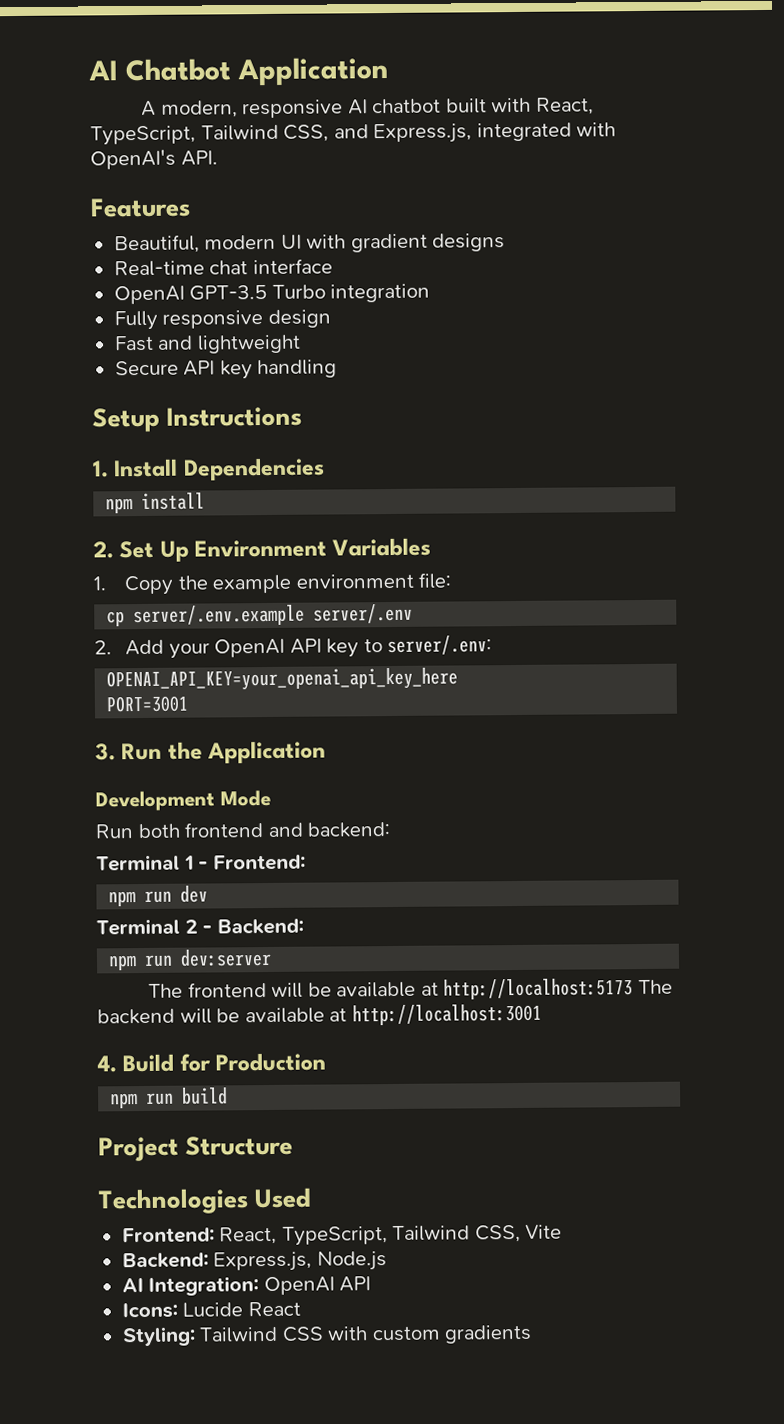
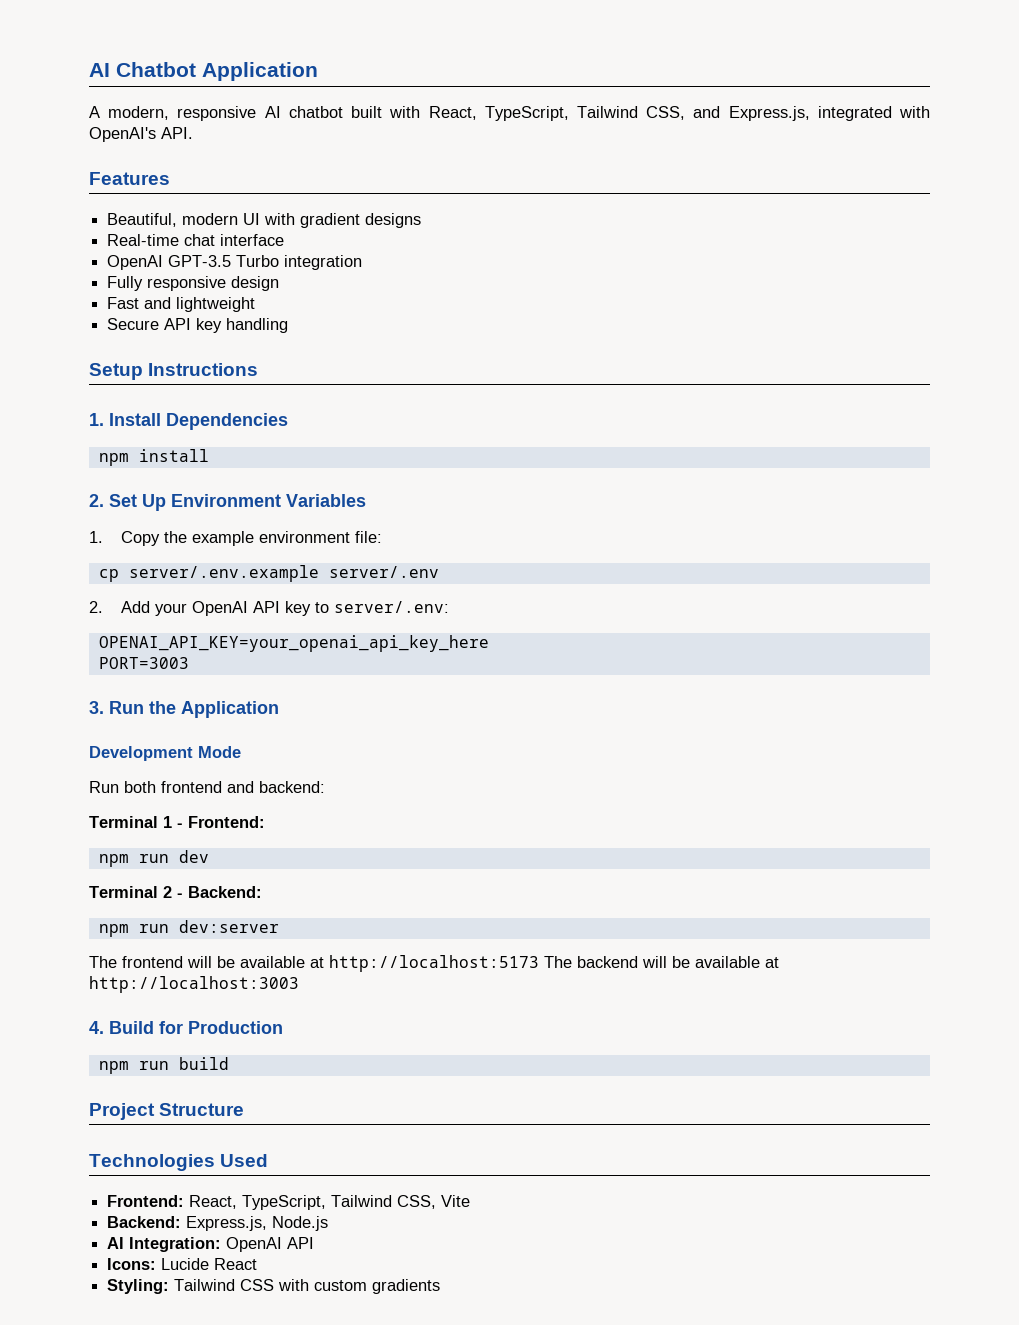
- PORT=3001
+ PORT=3003
- The frontend will be available at http://localhost:5173 The backend will be available at http://localhost:3001
+ The frontend will be available at http://localhost:5173 The backend will be available at http://localhost:3003

